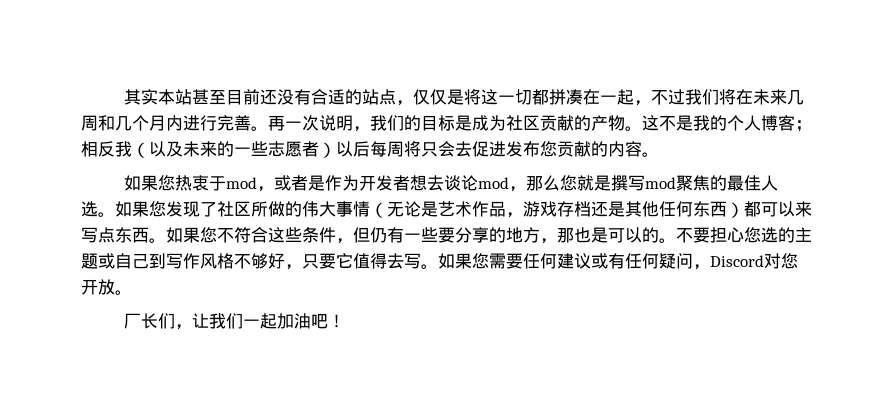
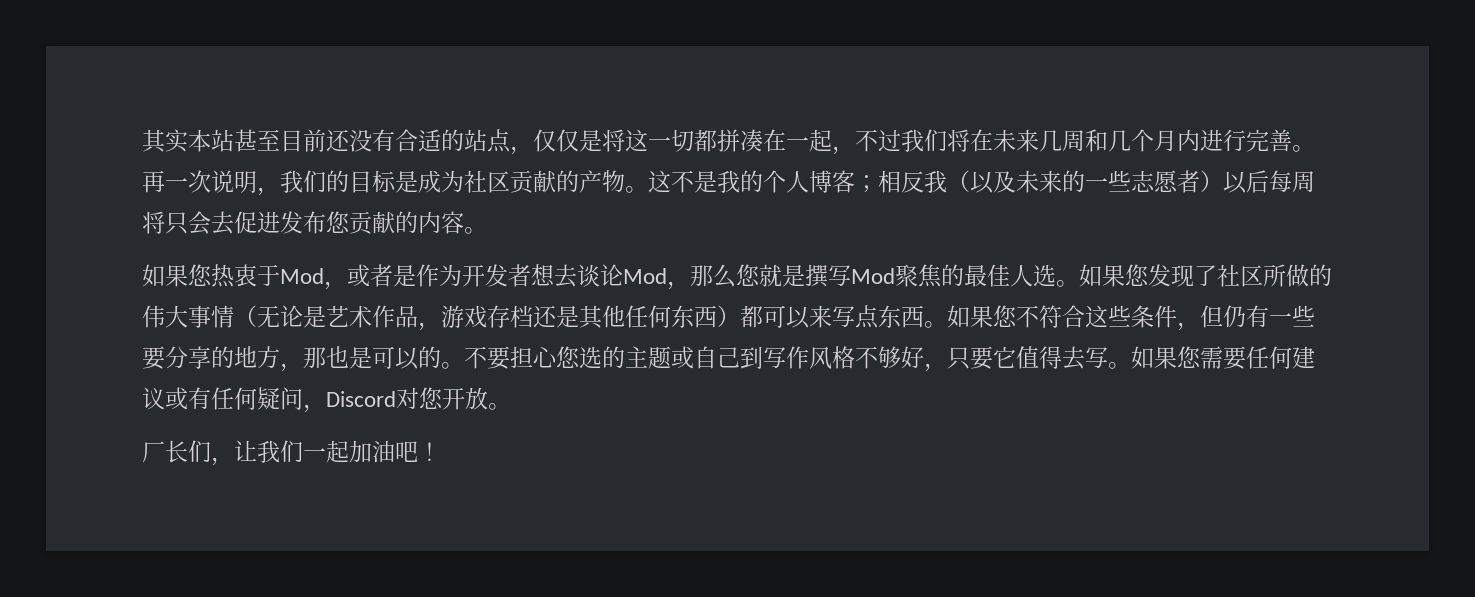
- 如果您热衷于mod，或者是作为开发者想去谈论mod，那么您就是撰写mod聚焦的最佳人选。
+ 如果您热衷于Mod，或者是作为开发者想去谈论Mod，那么您就是撰写Mod聚焦的最佳人选。

